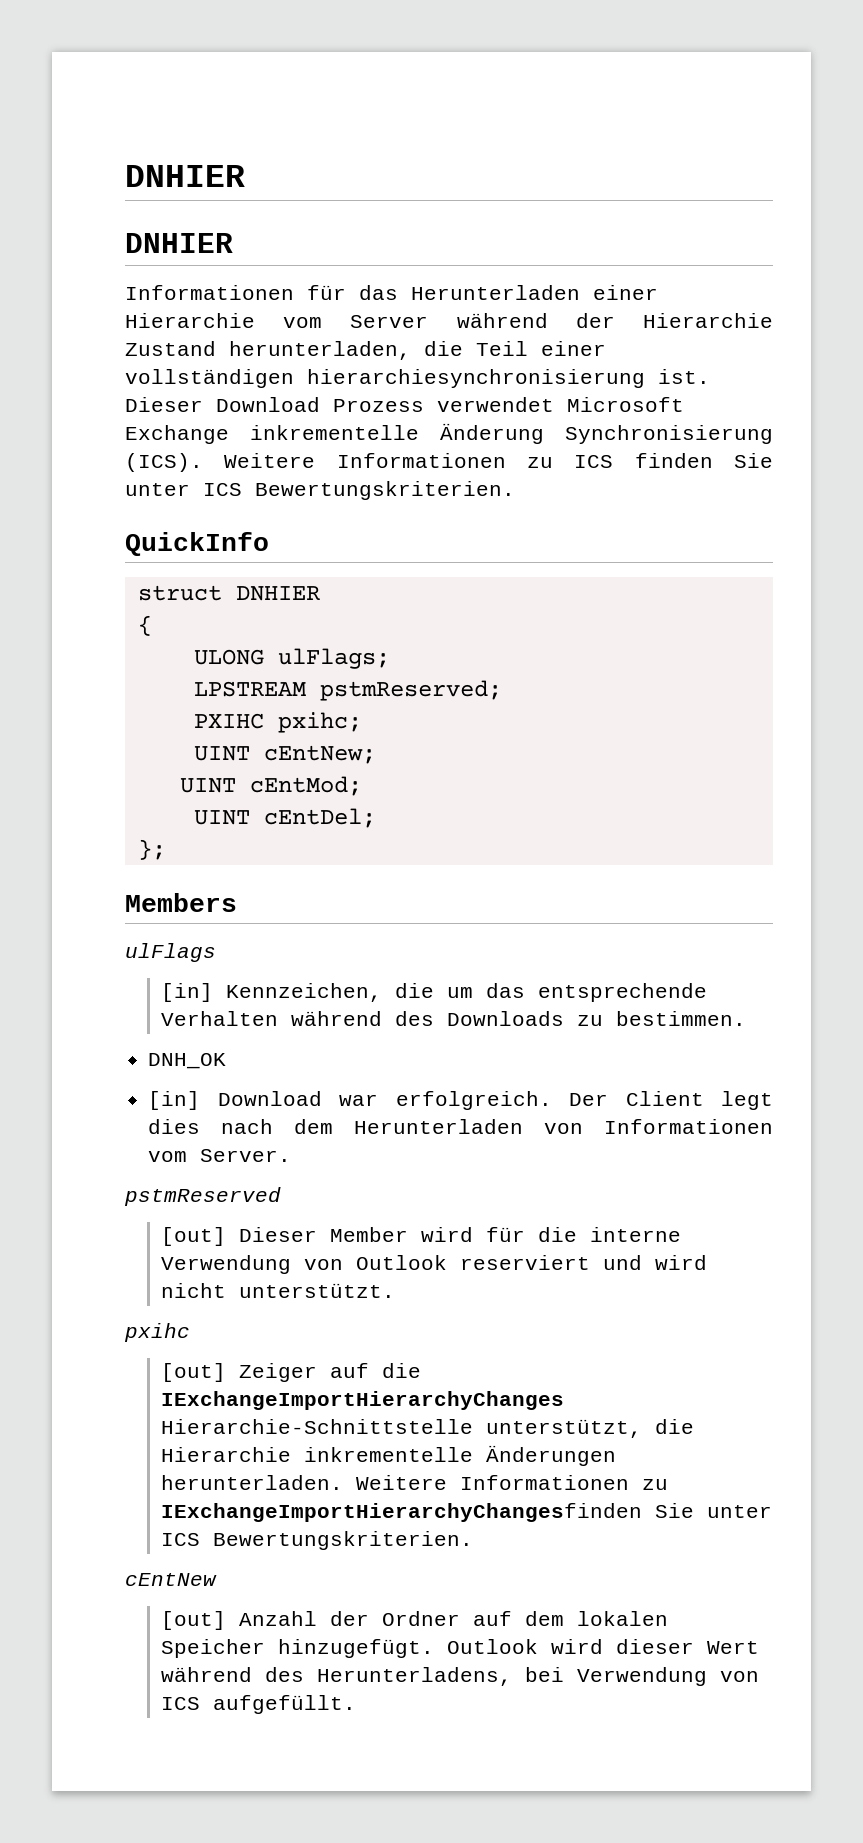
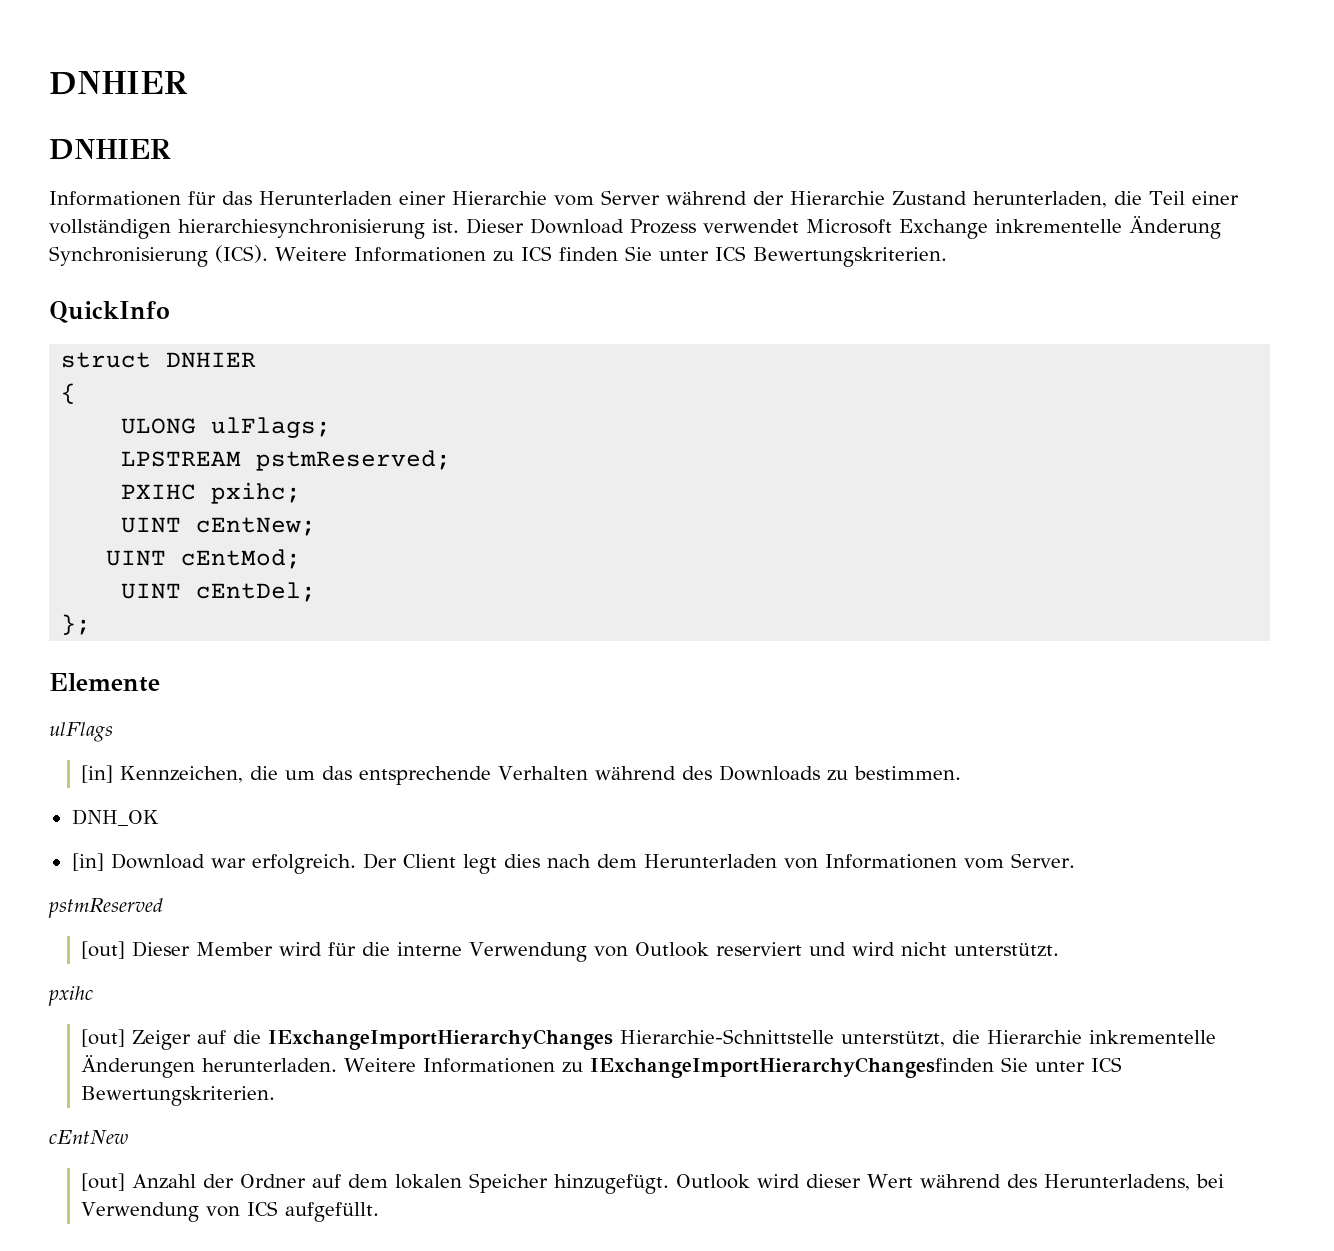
- Members
+ Elemente

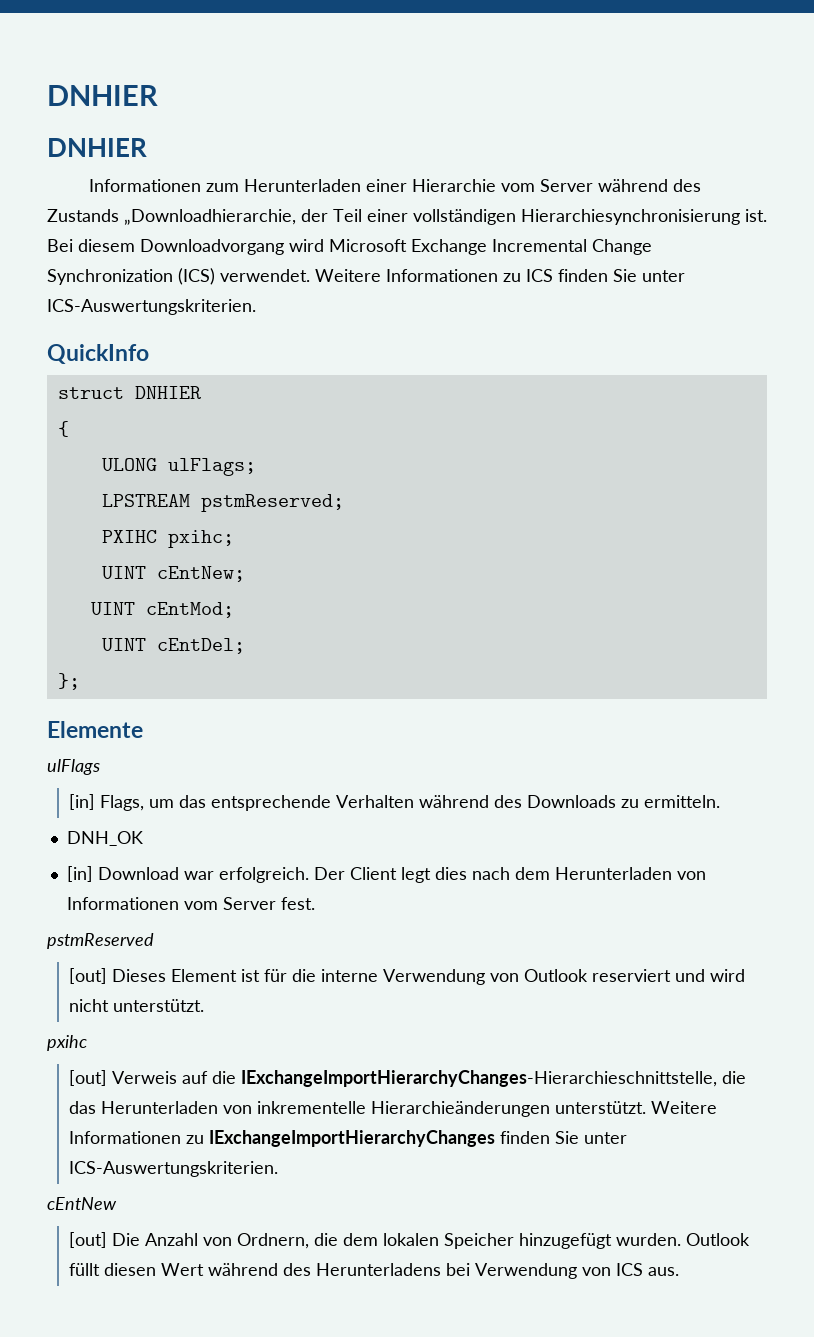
- Informationen für das Herunterladen einer Hierarchie vom Server während der Hierarchie Zustand herunterladen, die Teil einer vollständigen hierarchiesynchronisierung ist. Dieser Download Prozess verwendet Microsoft Exchange inkrementelle Änderung Synchronisierung (ICS).
+ Informationen zum Herunterladen einer Hierarchie vom Server während des Zustands „Downloadhierarchie, der Teil einer vollständigen Hierarchiesynchronisierung ist. Bei diesem Downloadvorgang wird Microsoft Exchange Incremental Change Synchronization (ICS) verwendet.
- Weitere Informationen zu ICS finden Sie unter ICS Bewertungskriterien.
+ Weitere Informationen zu ICS finden Sie unter ICS-Auswertungskriterien.
- [in] Kennzeichen, die um das entsprechende Verhalten während des Downloads zu bestimmen.
+ [in] Flags, um das entsprechende Verhalten während des Downloads zu ermitteln.
- Der Client legt dies nach dem Herunterladen von Informationen vom Server.
+ Der Client legt dies nach dem Herunterladen von Informationen vom Server fest.
- [out] Dieser Member wird für die interne Verwendung von Outlook reserviert und wird nicht unterstützt.
+ [out] Dieses Element ist für die interne Verwendung von Outlook reserviert und wird nicht unterstützt.
- [out] Zeiger auf die IExchangeImportHierarchyChanges Hierarchie-Schnittstelle unterstützt, die Hierarchie inkrementelle Änderungen herunterladen. Weitere Informationen zu IExchangeImportHierarchyChangesfinden Sie unter ICS Bewertungskriterien.
+ [out] Verweis auf die IExchangeImportHierarchyChanges-Hierarchieschnittstelle, die das Herunterladen von inkrementelle Hierarchieänderungen unterstützt. Weitere Informationen zu IExchangeImportHierarchyChanges finden Sie unter ICS-Auswertungskriterien.
  cEntNew
- [out] Anzahl der Ordner auf dem lokalen Speicher hinzugefügt. Outlook wird dieser Wert während des Herunterladens, bei Verwendung von ICS aufgefüllt.
+ [out] Die Anzahl von Ordnern, die dem lokalen Speicher hinzugefügt wurden. Outlook füllt diesen Wert während des Herunterladens bei Verwendung von ICS aus.

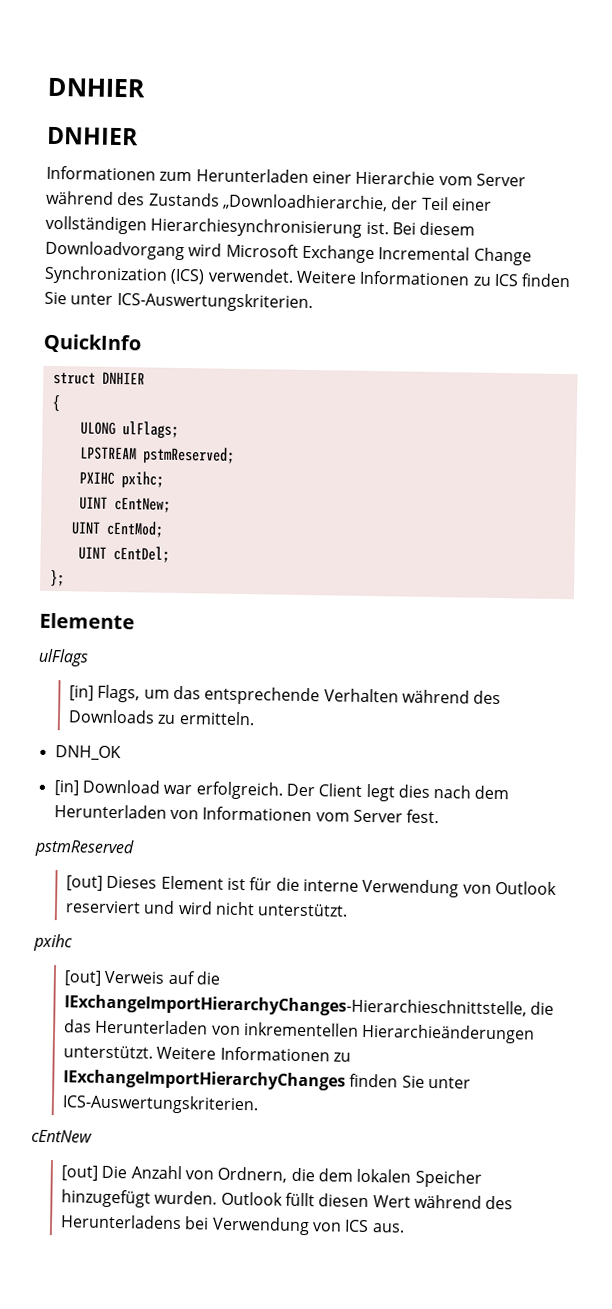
- [out] Verweis auf die IExchangeImportHierarchyChanges-Hierarchieschnittstelle, die das Herunterladen von inkrementelle Hierarchieänderungen unterstützt.
+ [out] Verweis auf die IExchangeImportHierarchyChanges-Hierarchieschnittstelle, die das Herunterladen von inkrementellen Hierarchieänderungen unterstützt.

